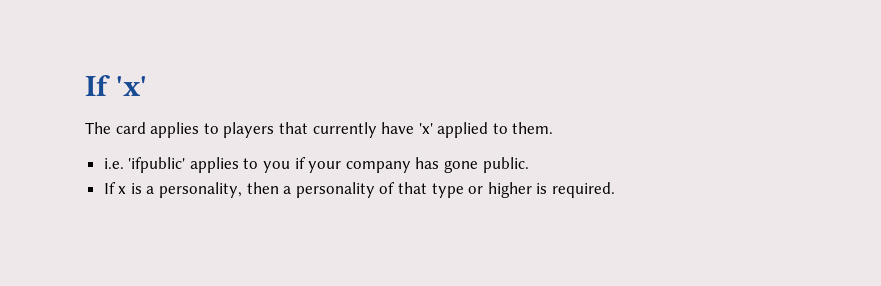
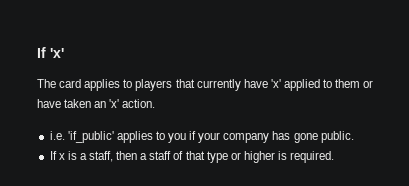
- The card applies to players that currently have 'x' applied to them.
+ The card applies to players that currently have 'x' applied to them or have taken an 'x' action.
- i.e. 'ifpublic' applies to you if your company has gone public.
+ i.e. 'if_public' applies to you if your company has gone public.
- If x is a personality, then a personality of that type or higher is required.
+ If x is a staff, then a staff of that type or higher is required.

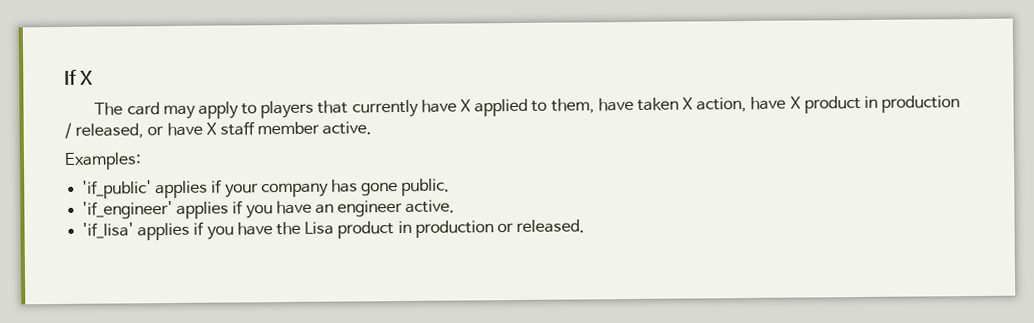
- If 'x'
+ If X
- The card applies to players that currently have 'x' applied to them or have taken an 'x' action.
- i.e. 'if_public' applies to you if your company has gone public.
+ The card may apply to players that currently have X applied to them, have taken X action, have X product in production / released, or have X staff member active.
+ Examples:
+ 'if_public' applies if your company has gone public.
- If x is a staff, then a staff of that type or higher is required.
+ 'if_engineer' applies if you have an engineer active.
+ 'if_lisa' applies if you have the Lisa product in production or released.

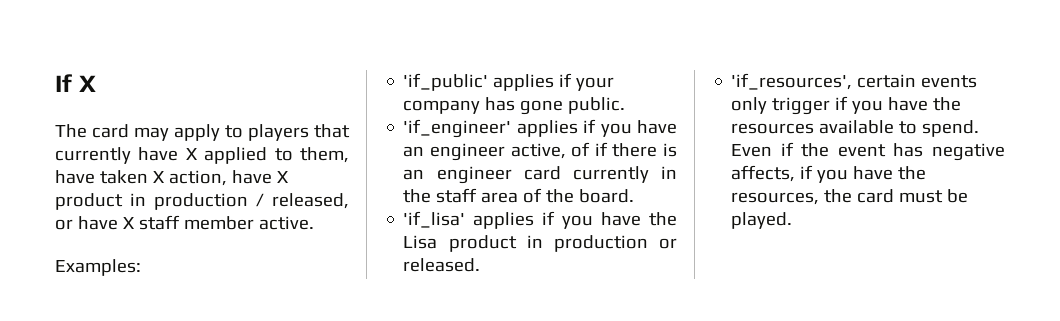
- 'if_engineer' applies if you have an engineer active.
+ 'if_engineer' applies if you have an engineer active, of if there is an engineer card currently in the staff area of the board.
+ 'if_resources', certain events only trigger if you have the resources available to spend. Even if the event has negative affects, if you have the resources, the card must be played.

